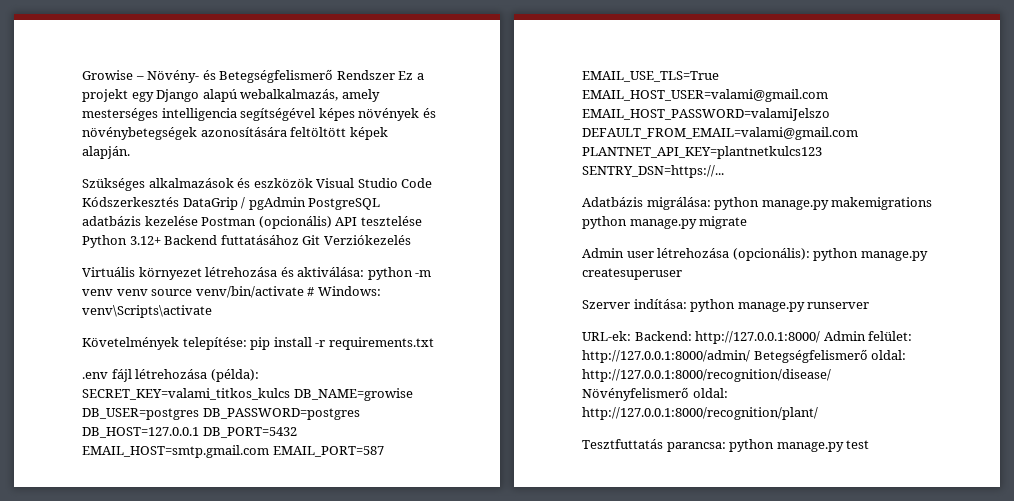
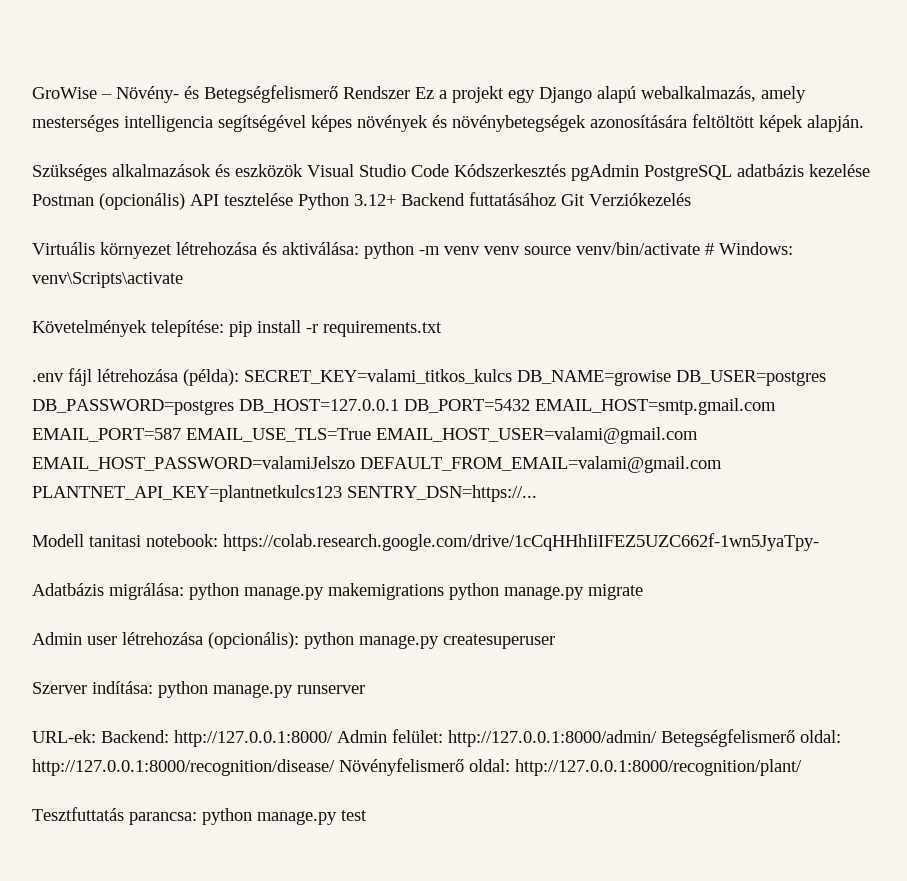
- Growise – Növény- és Betegségfelismerő Rendszer Ez a projekt egy Django alapú webalkalmazás, amely mesterséges intelligencia segítségével képes növények és növénybetegségek azonosítására feltöltött képek alapján.
+ GroWise – Növény- és Betegségfelismerő Rendszer Ez a projekt egy Django alapú webalkalmazás, amely mesterséges intelligencia segítségével képes növények és növénybetegségek azonosítására feltöltött képek alapján.
- Szükséges alkalmazások és eszközök Visual Studio Code Kódszerkesztés DataGrip / pgAdmin PostgreSQL adatbázis kezelése Postman (opcionális) API tesztelése Python 3.12+ Backend futtatásához Git Verziókezelés
+ Szükséges alkalmazások és eszközök Visual Studio Code Kódszerkesztés pgAdmin PostgreSQL adatbázis kezelése Postman (opcionális) API tesztelése Python 3.12+ Backend futtatásához Git Verziókezelés
+ Modell tanitasi notebook: https://colab.research.google.com/drive/1cCqHHhIiIFEZ5UZC662f-1wn5JyaTpy-

